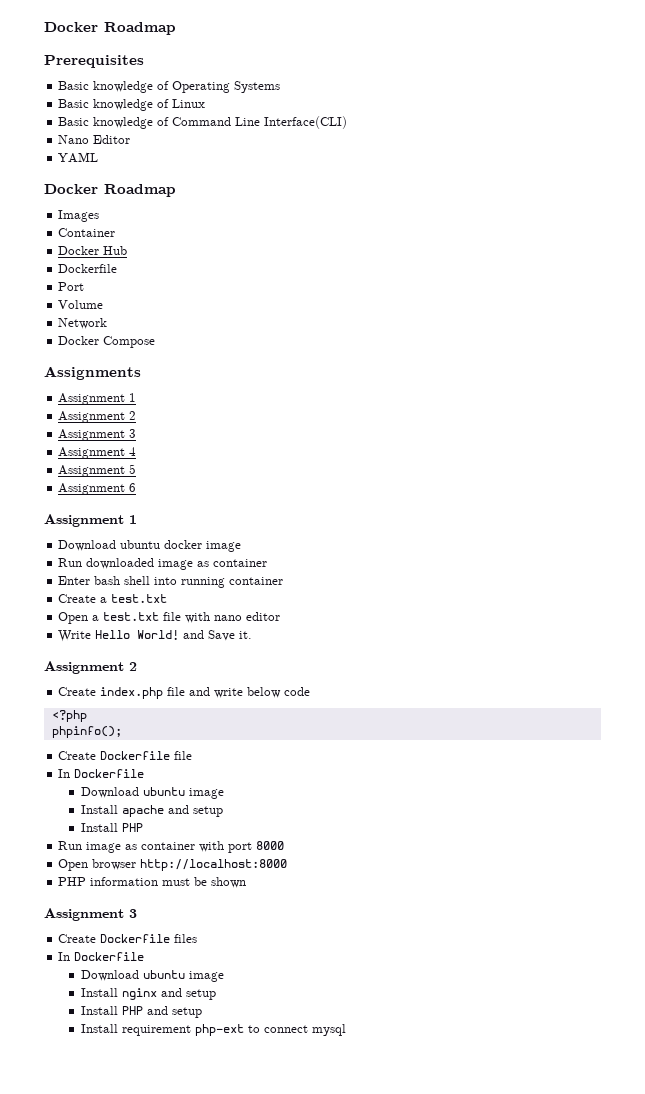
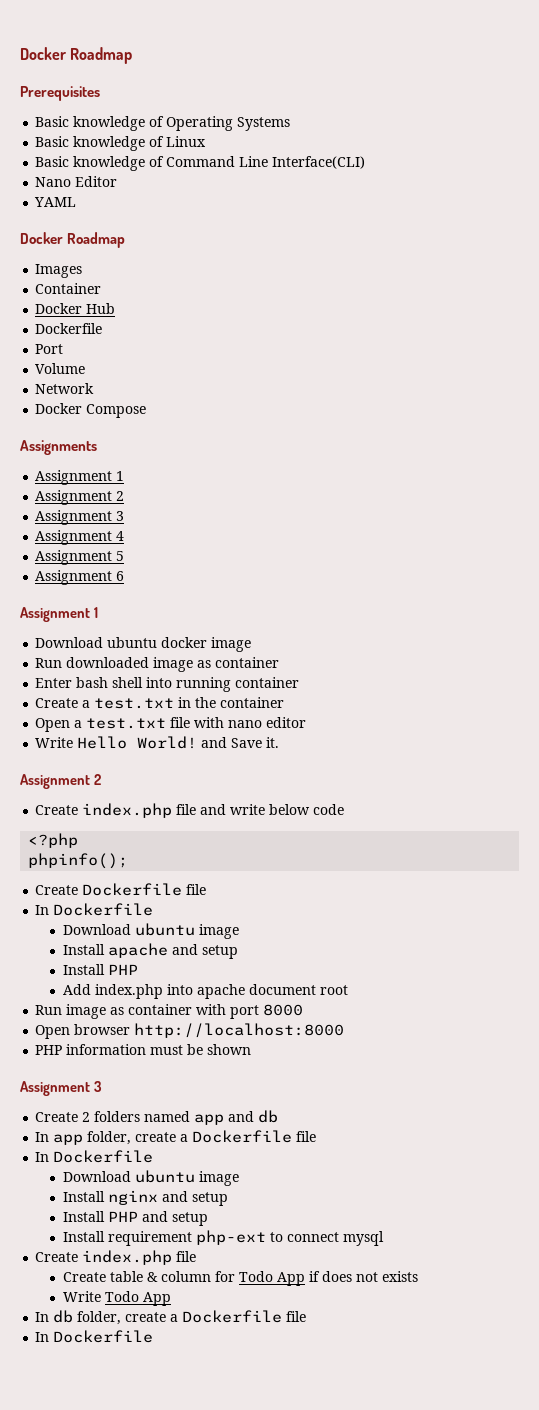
- Create a test.txt
+ Create a test.txt in the container
+ Add index.php into apache document root
- Create Dockerfile files
+ Create 2 folders named app and db
+ In app folder, create a Dockerfile file
  Install requirement php-ext to connect mysql
+ Create index.php file
+ Create table & column for Todo App if does not exists
+ Write Todo App
+ In db folder, create a Dockerfile file
+ In Dockerfile

